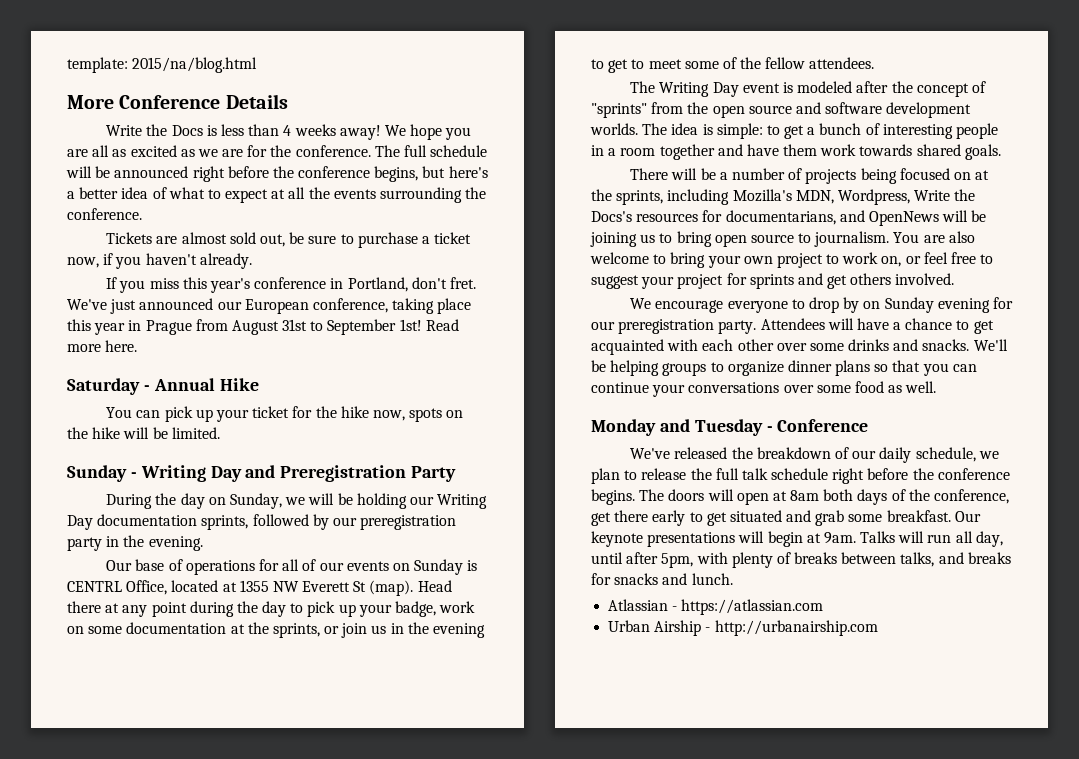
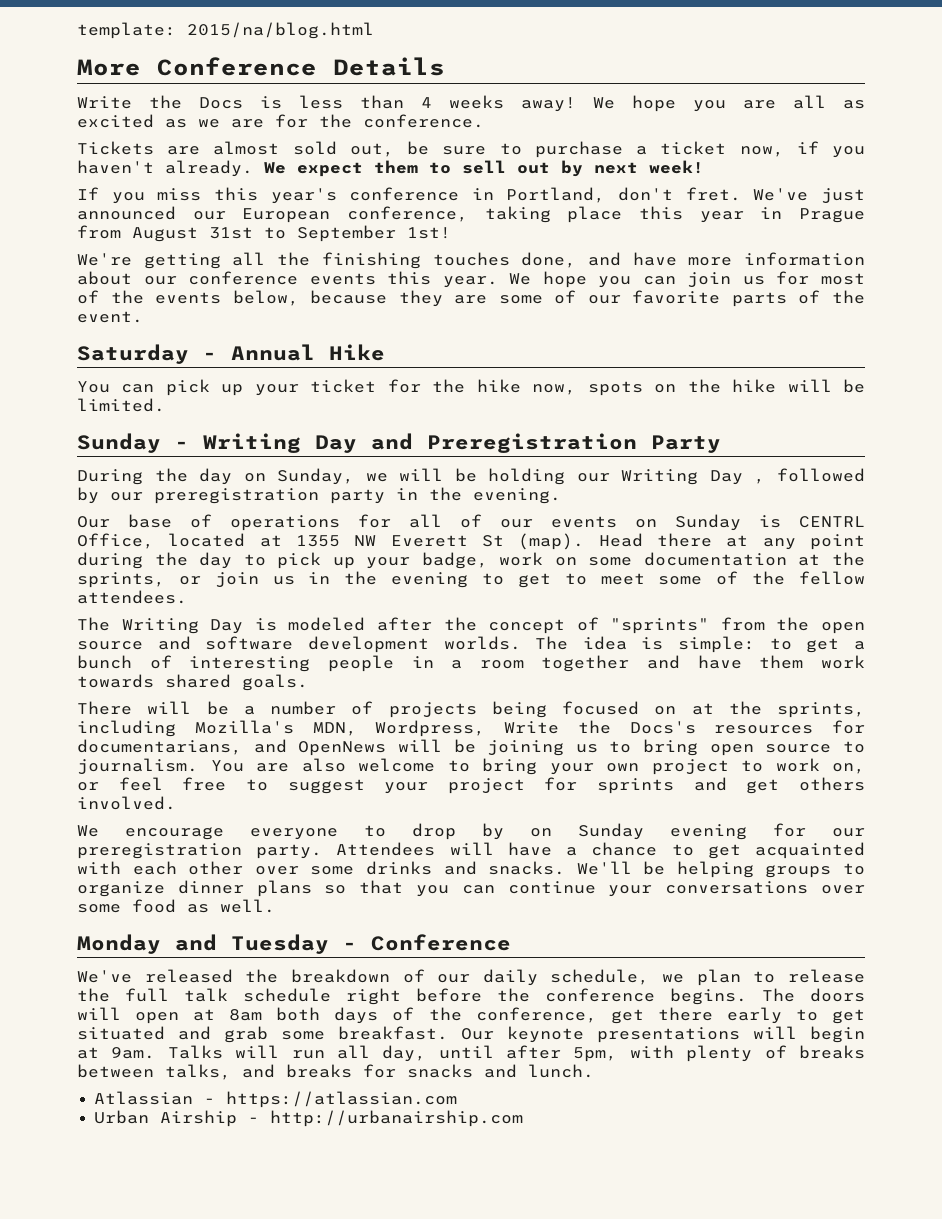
- The full schedule will be announced right before the conference begins, but here's a better idea of what to expect at all the events surrounding the conference.
+ We expect them to sell out by next week!
- We've just announced our European conference, taking place this year in Prague from August 31st to September 1st! Read more here.
+ We've just announced our European conference, taking place this year in Prague from August 31st to September 1st!
+ We're getting all the finishing touches done, and have more information about our conference events this year. We hope you can join us for most of the events below, because they are some of our favorite parts of the event.
- During the day on Sunday, we will be holding our Writing Day documentation sprints, followed by our preregistration party in the evening.
+ During the day on Sunday, we will be holding our Writing Day , followed by our preregistration party in the evening.
- The Writing Day event is modeled after the concept of "sprints" from the open source and software development worlds.
+ The Writing Day is modeled after the concept of "sprints" from the open source and software development worlds.

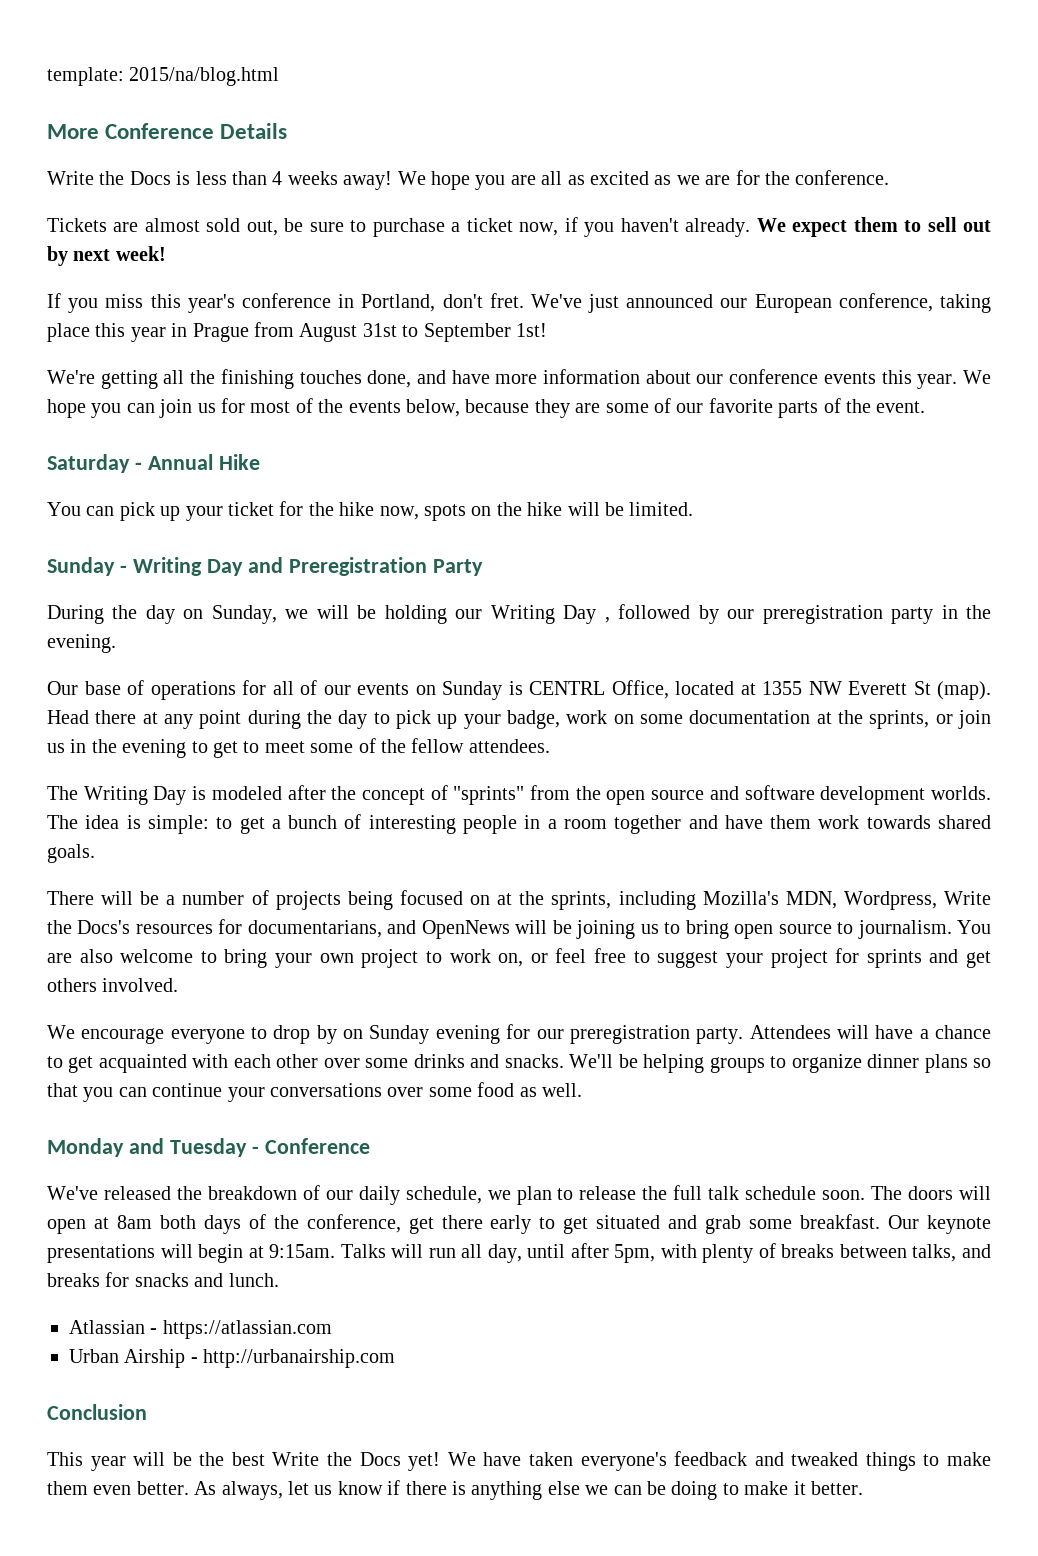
- We've released the breakdown of our daily schedule, we plan to release the full talk schedule right before the conference begins.
+ We've released the breakdown of our daily schedule, we plan to release the full talk schedule soon.
- Our keynote presentations will begin at 9am.
+ Our keynote presentations will begin at 9:15am.
+ Conclusion
+ This year will be the best Write the Docs yet! We have taken everyone's feedback and tweaked things to make them even better. As always, let us know if there is anything else we can be doing to make it better.

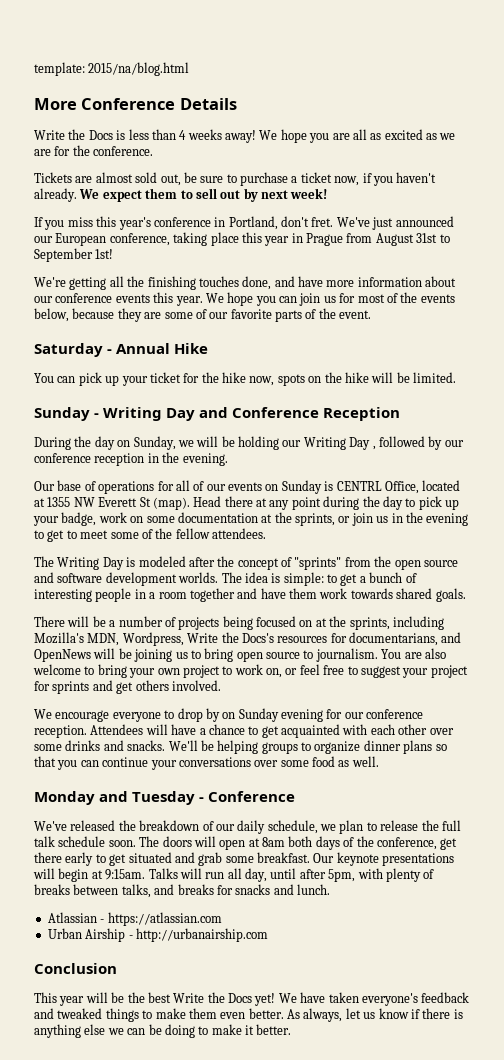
- Sunday - Writing Day and Preregistration Party
+ Sunday - Writing Day and Conference Reception
- During the day on Sunday, we will be holding our Writing Day , followed by our preregistration party in the evening.
+ During the day on Sunday, we will be holding our Writing Day , followed by our conference reception in the evening.
- We encourage everyone to drop by on Sunday evening for our preregistration party.
+ We encourage everyone to drop by on Sunday evening for our conference reception.

